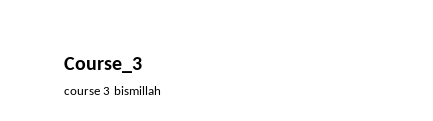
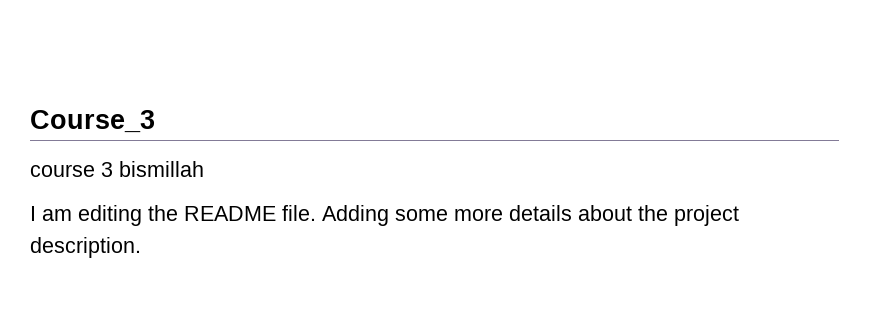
+ I am editing the README file. Adding some more details about the project description.

